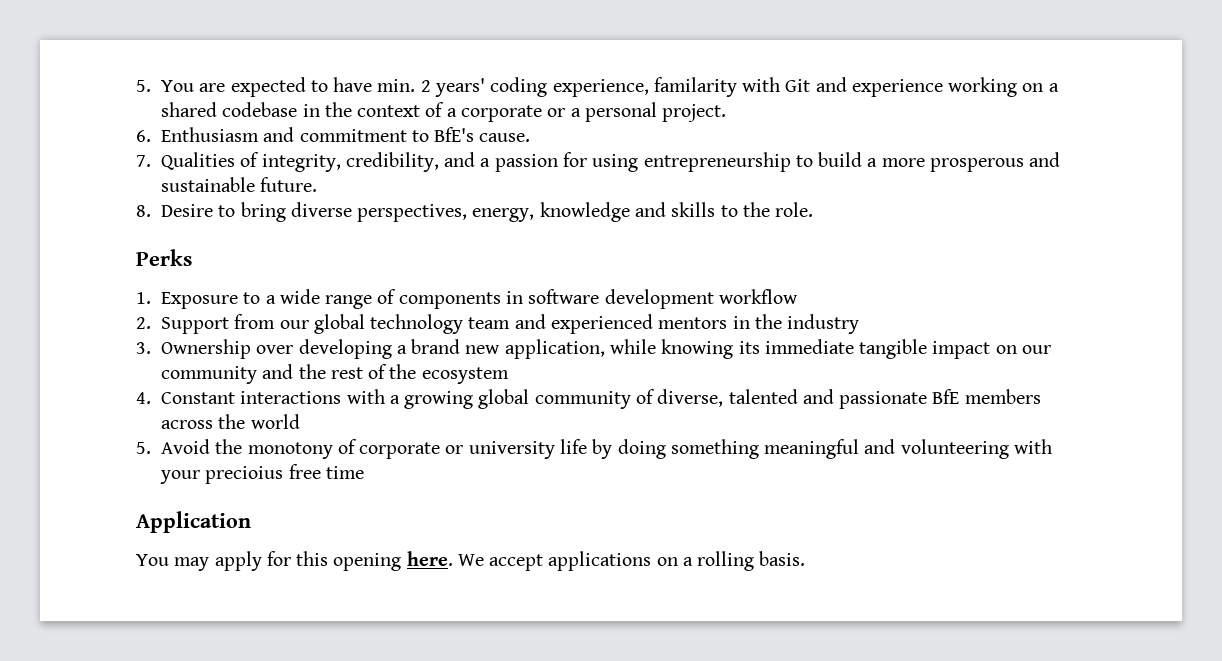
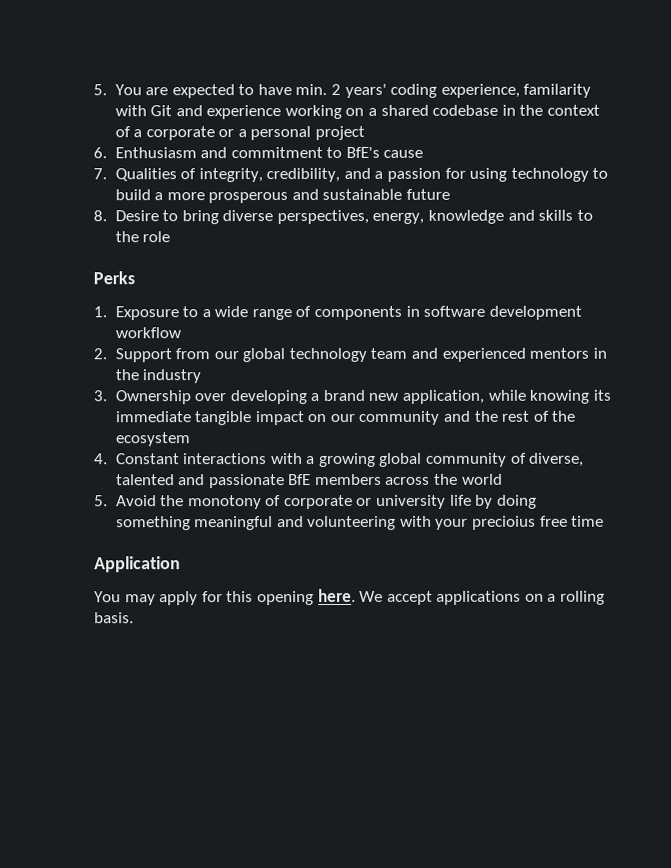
- 5. You are expected to have min. 2 years' coding experience, familarity with Git and experience working on a shared codebase in the context of a corporate or a personal project.
+ 5. You are expected to have min. 2 years' coding experience, familarity with Git and experience working on a shared codebase in the context of a corporate or a personal project
- 6. Enthusiasm and commitment to BfE's cause.
+ 6. Enthusiasm and commitment to BfE's cause
- 7. Qualities of integrity, credibility, and a passion for using entrepreneurship to build a more prosperous and sustainable future.
+ 7. Qualities of integrity, credibility, and a passion for using technology to build a more prosperous and sustainable future
- 8. Desire to bring diverse perspectives, energy, knowledge and skills to the role.
+ 8. Desire to bring diverse perspectives, energy, knowledge and skills to the role

